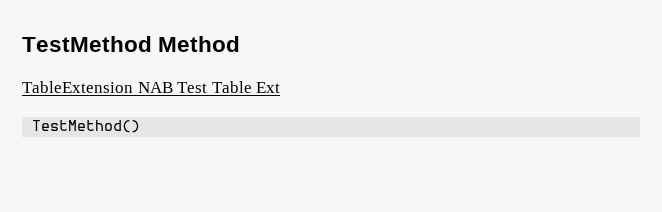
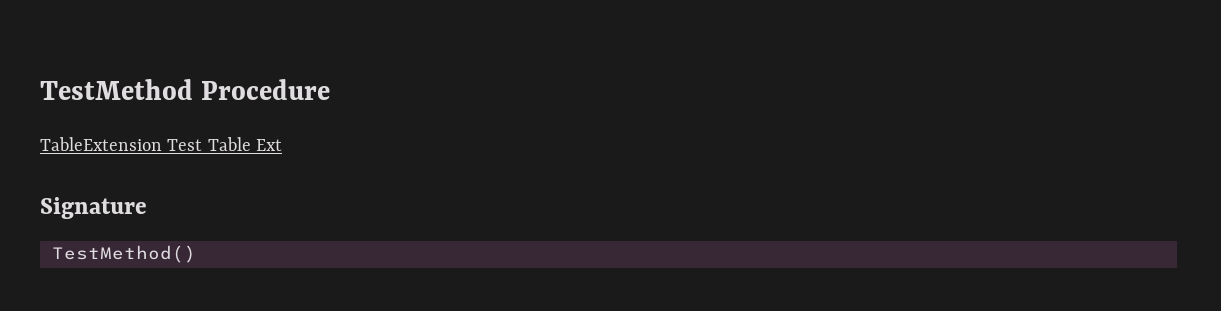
- TestMethod Method
+ TestMethod Procedure
- TableExtension NAB Test Table Ext
+ TableExtension Test Table Ext
+ Signature

